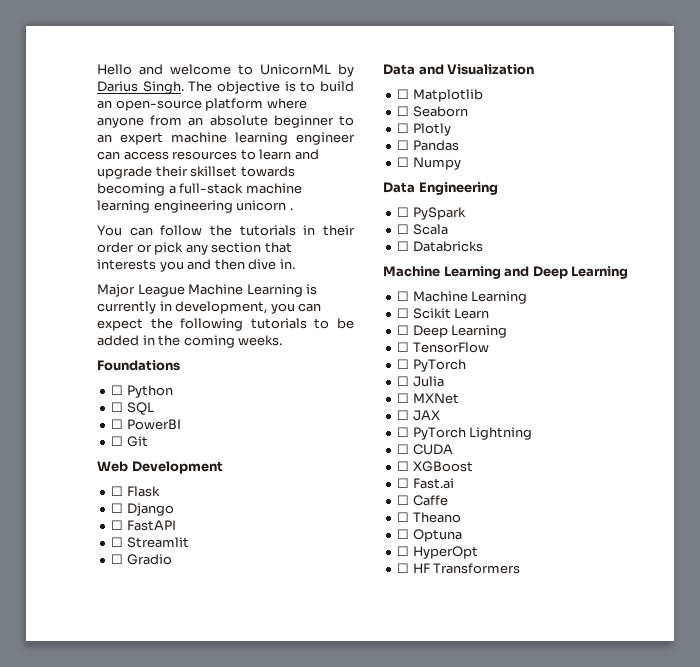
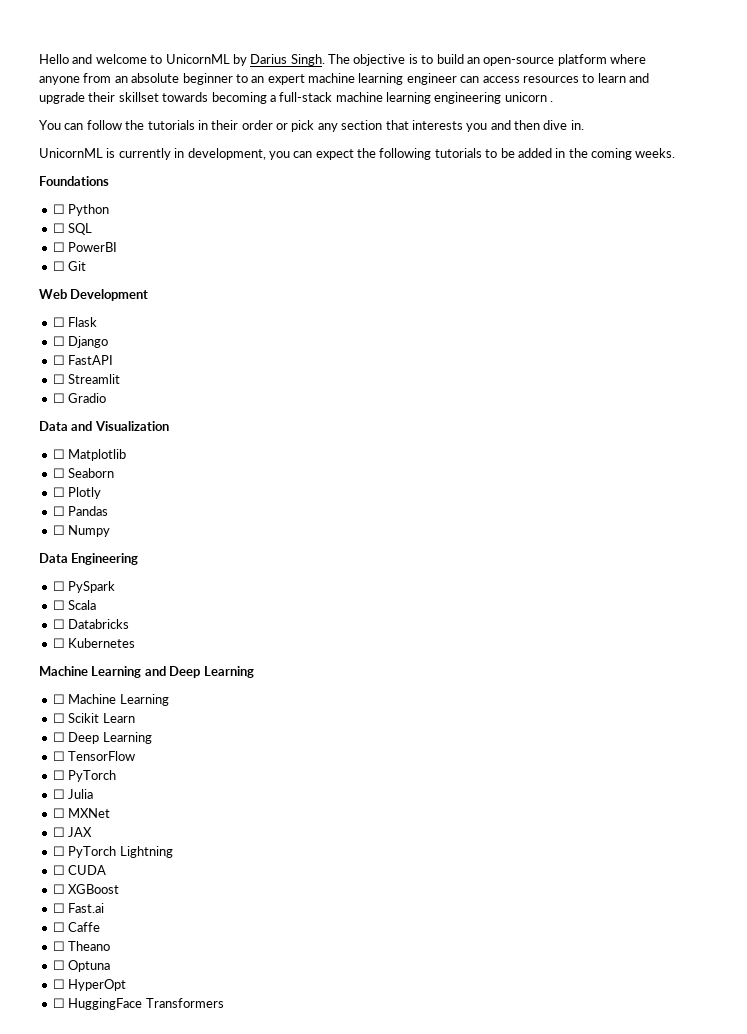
- Major League Machine Learning is currently in development, you can expect the following tutorials to be added in the coming weeks.
+ UnicornML is currently in development, you can expect the following tutorials to be added in the coming weeks.
+ ☐ Kubernetes
- ☐ HF Transformers
+ ☐ HuggingFace Transformers

